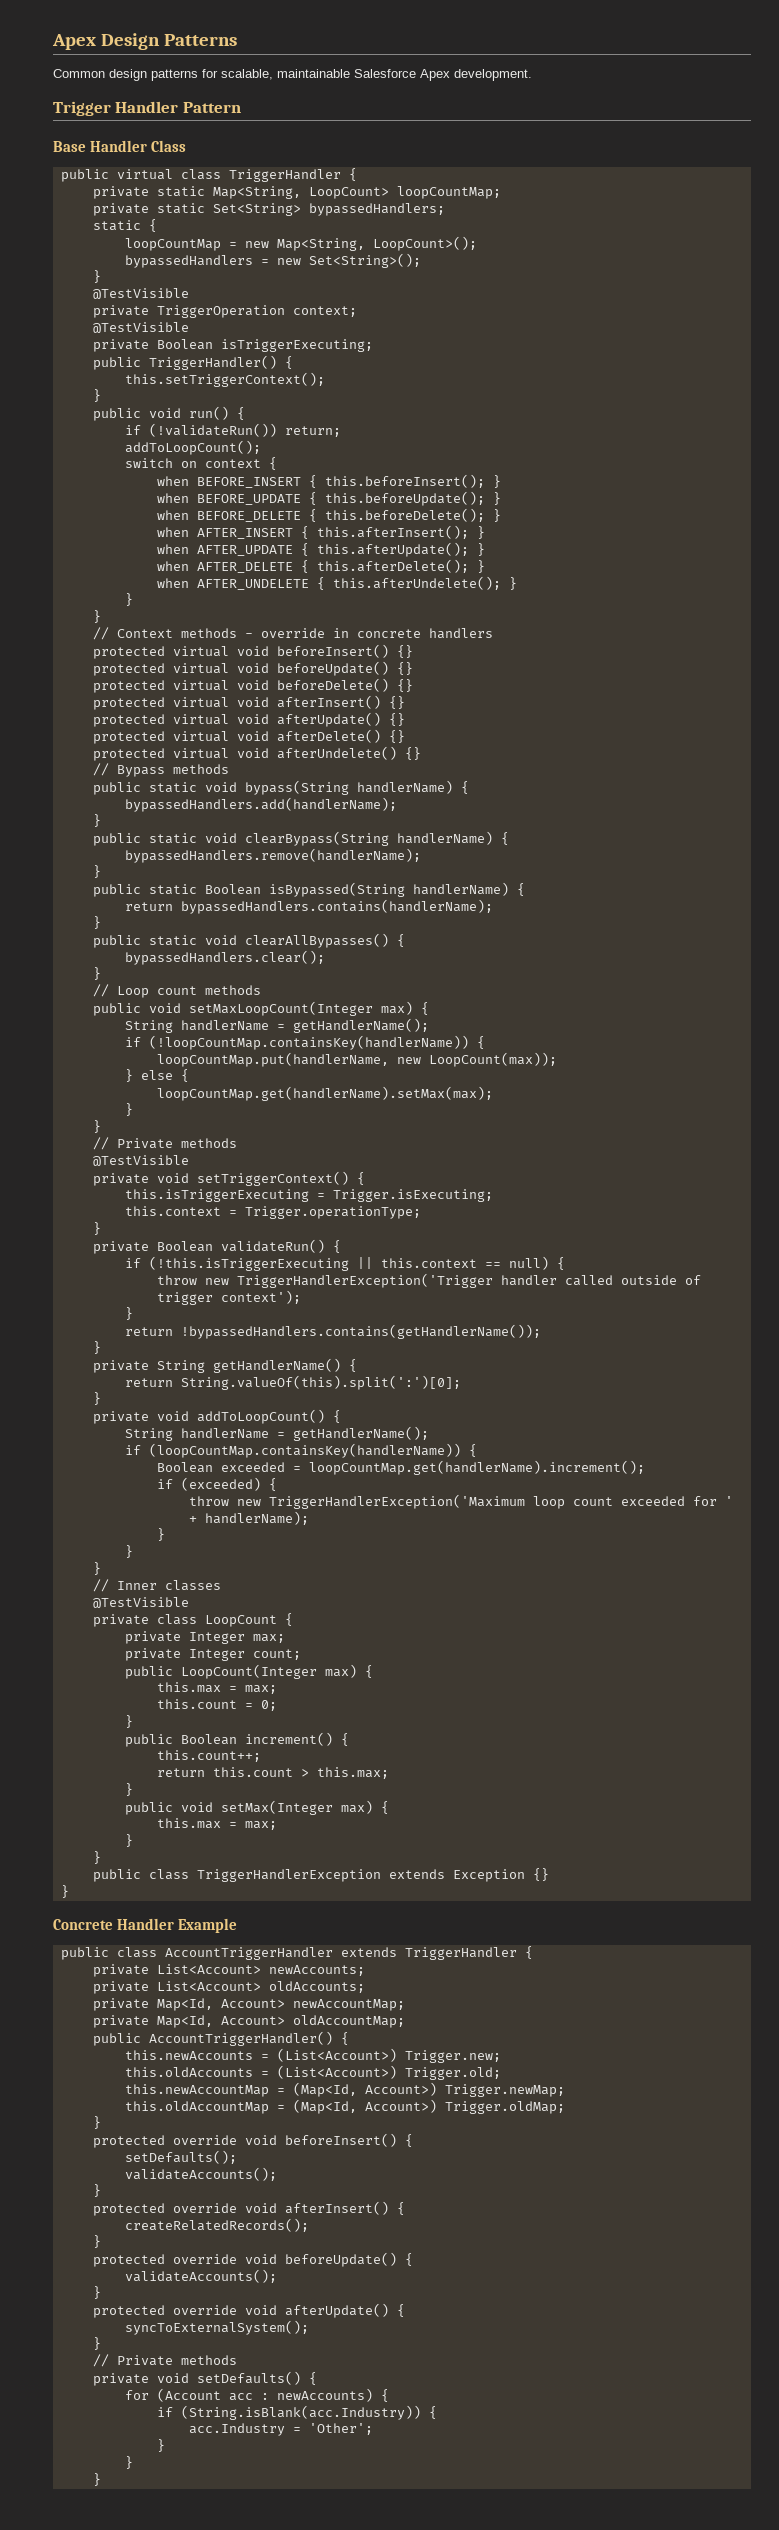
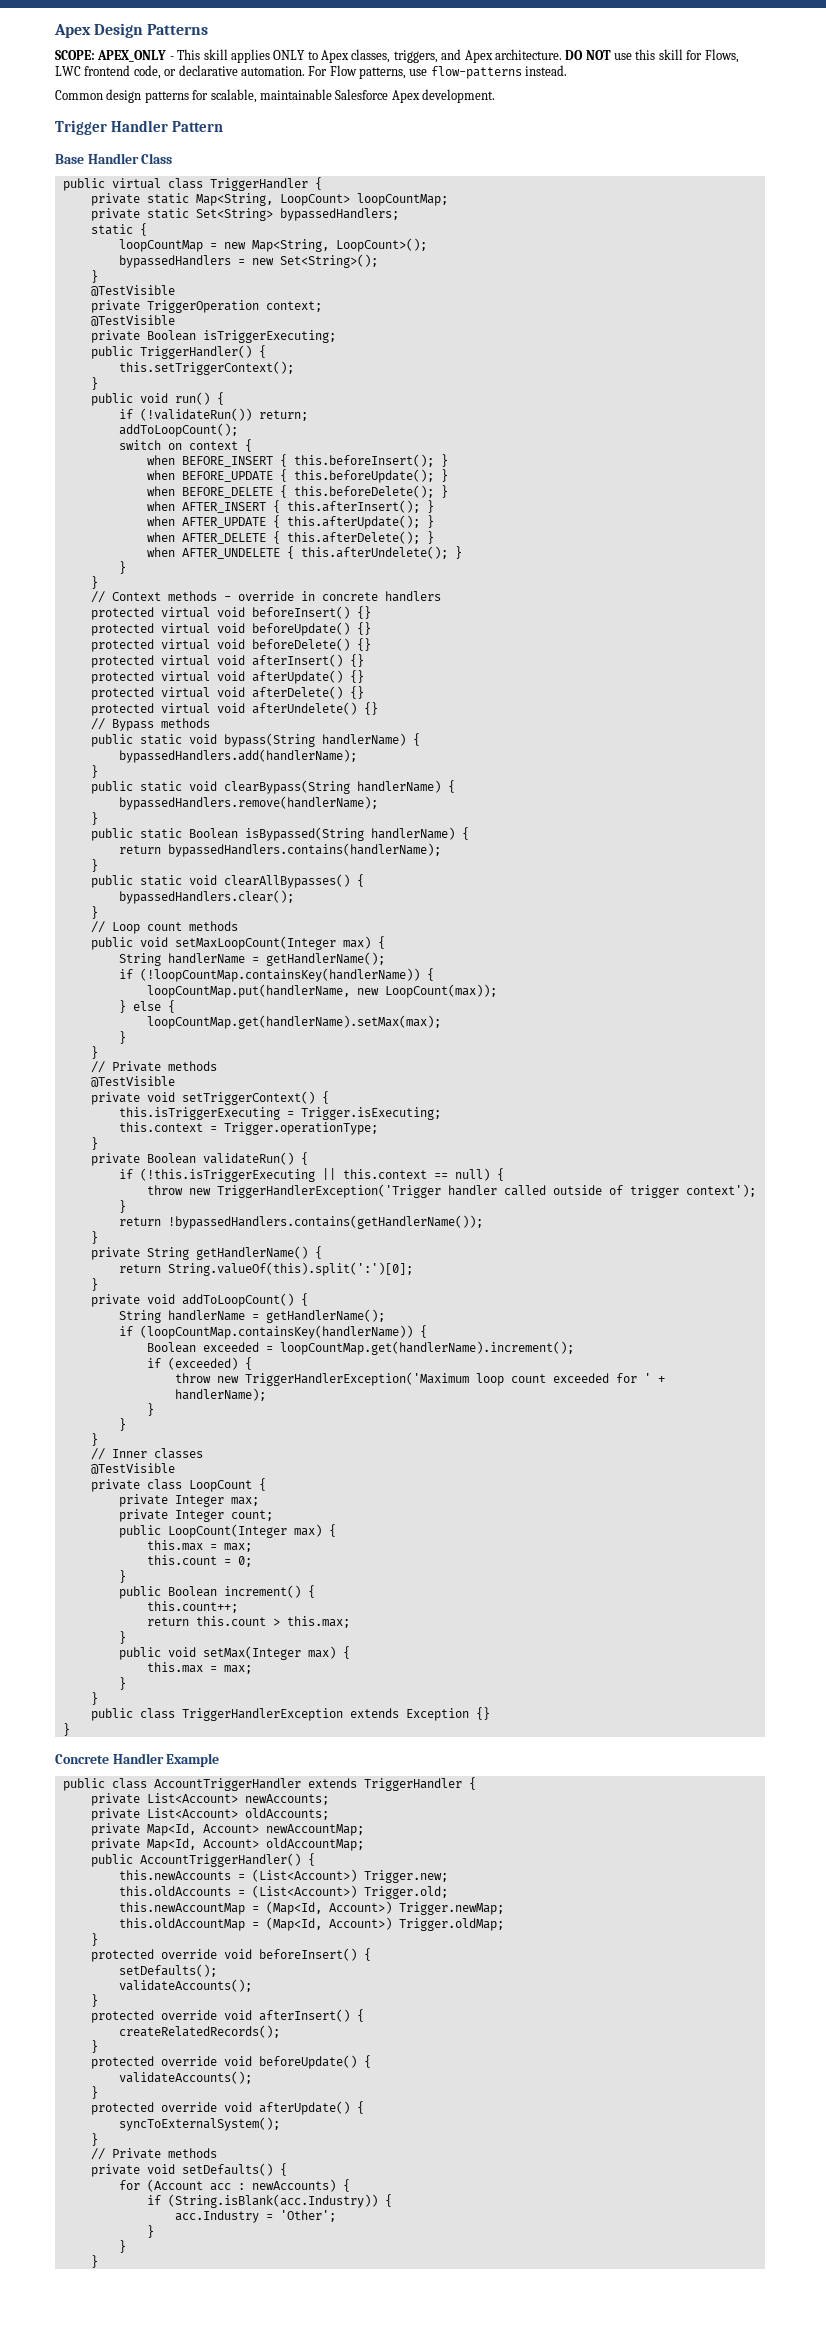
+ SCOPE: APEX_ONLY - This skill applies ONLY to Apex classes, triggers, and Apex architecture. DO NOT use this skill for Flows, LWC frontend code, or declarative automation. For Flow patterns, use flow-patterns instead.

